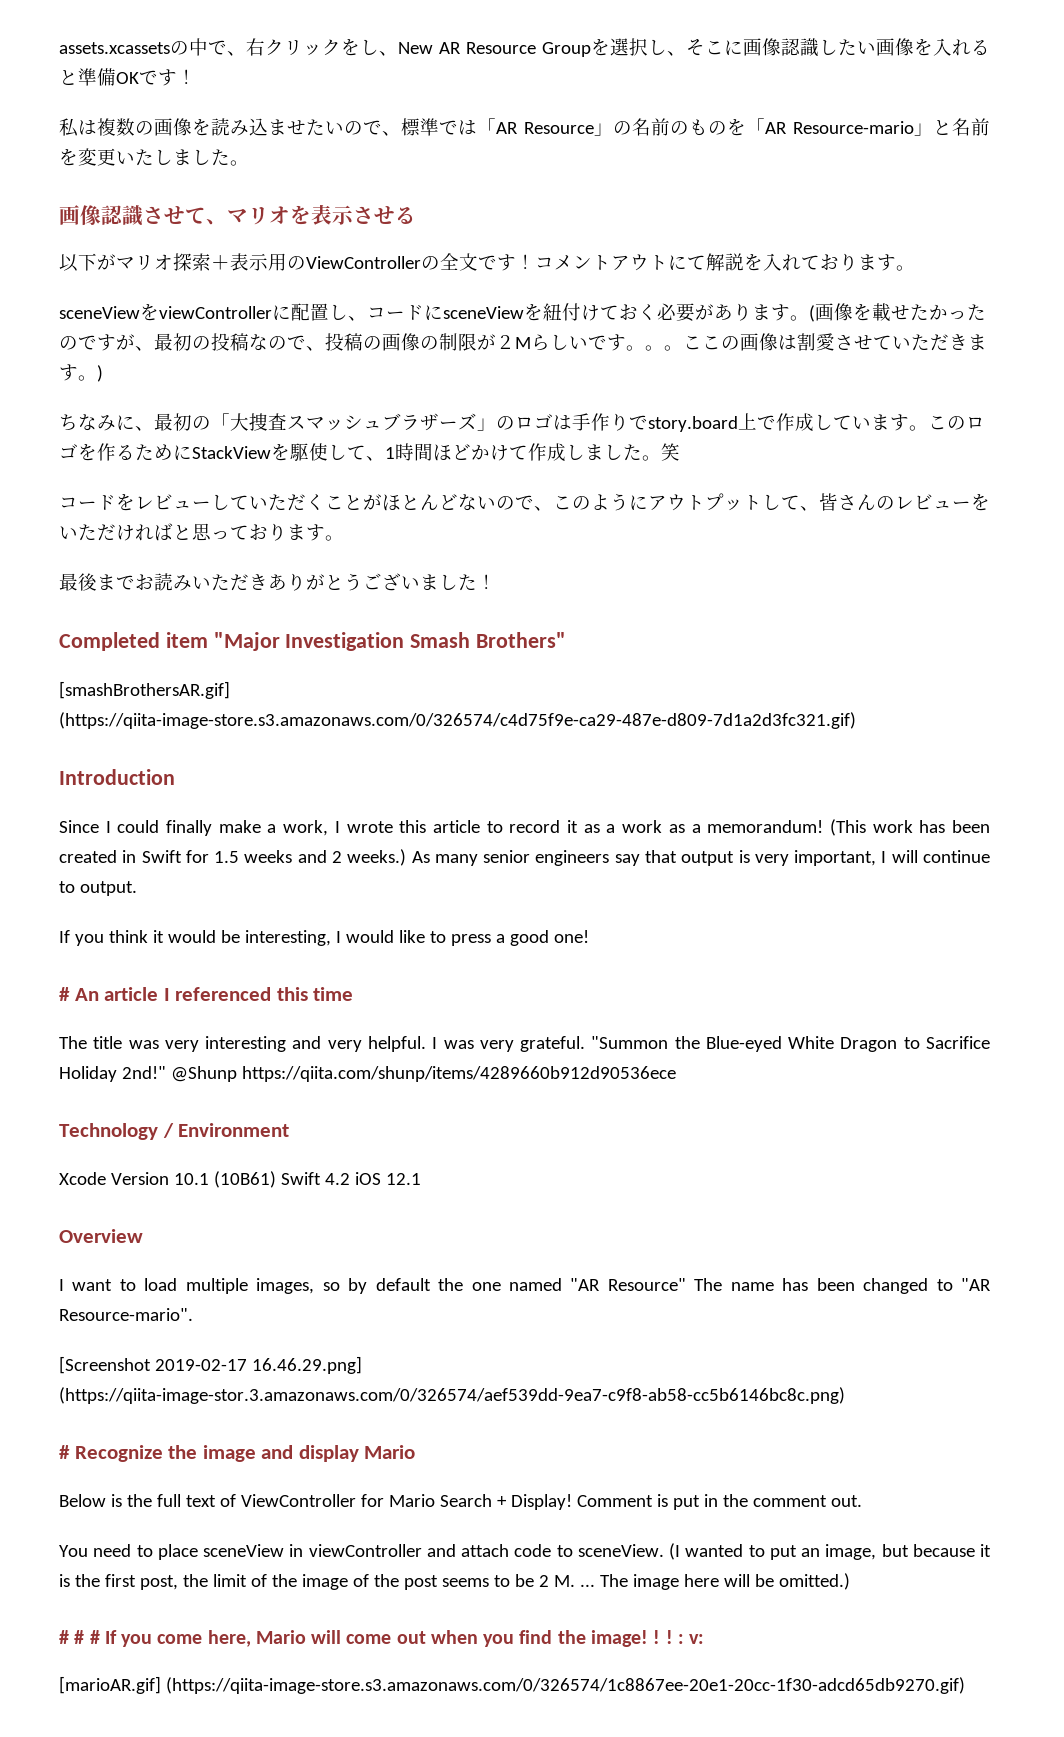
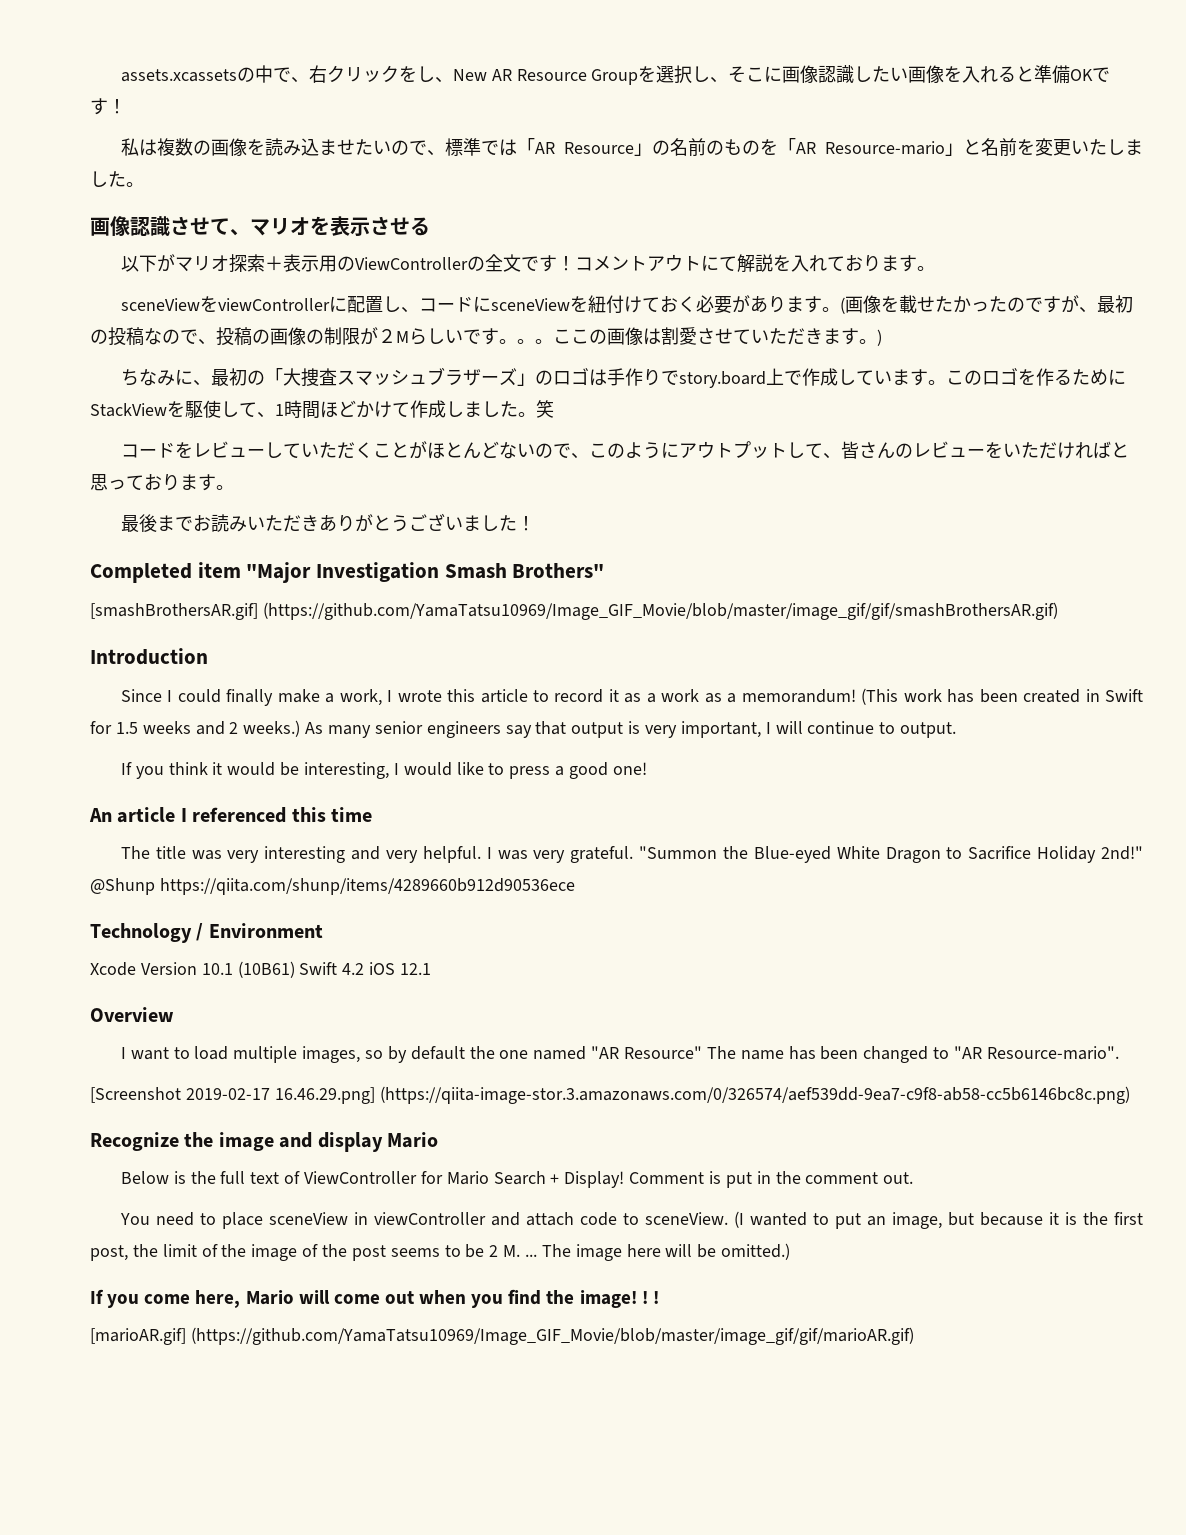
- [smashBrothersAR.gif] (https://qiita-image-store.s3.amazonaws.com/0/326574/c4d75f9e-ca29-487e-d809-7d1a2d3fc321.gif)
+ [smashBrothersAR.gif] (https://github.com/YamaTatsu10969/Image_GIF_Movie/blob/master/image_gif/gif/smashBrothersAR.gif)
- # An article I referenced this time
+ An article I referenced this time
- # Recognize the image and display Mario
+ Recognize the image and display Mario
- # # # If you come here, Mario will come out when you find the image!
+ If you come here, Mario will come out when you find the image!
- ! ! : v:
+ ! !
- [marioAR.gif] (https://qiita-image-store.s3.amazonaws.com/0/326574/1c8867ee-20e1-20cc-1f30-adcd65db9270.gif)
+ [marioAR.gif] (https://github.com/YamaTatsu10969/Image_GIF_Movie/blob/master/image_gif/gif/marioAR.gif)

